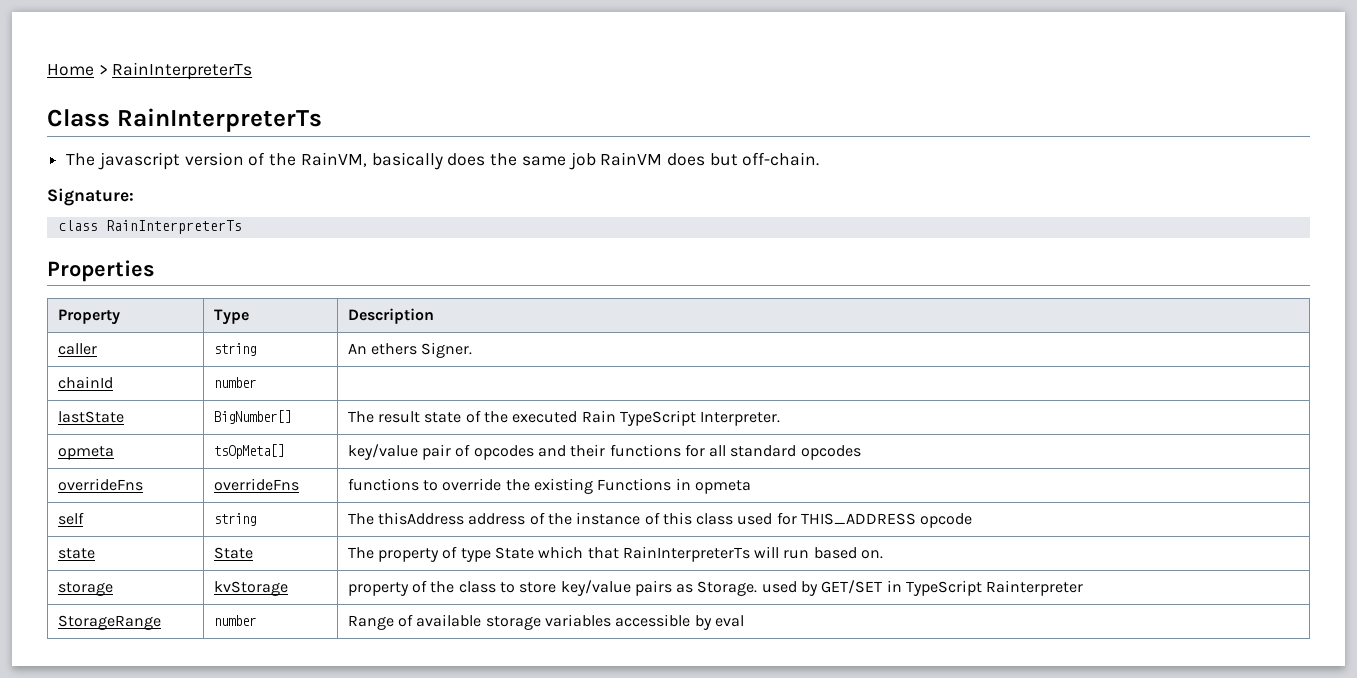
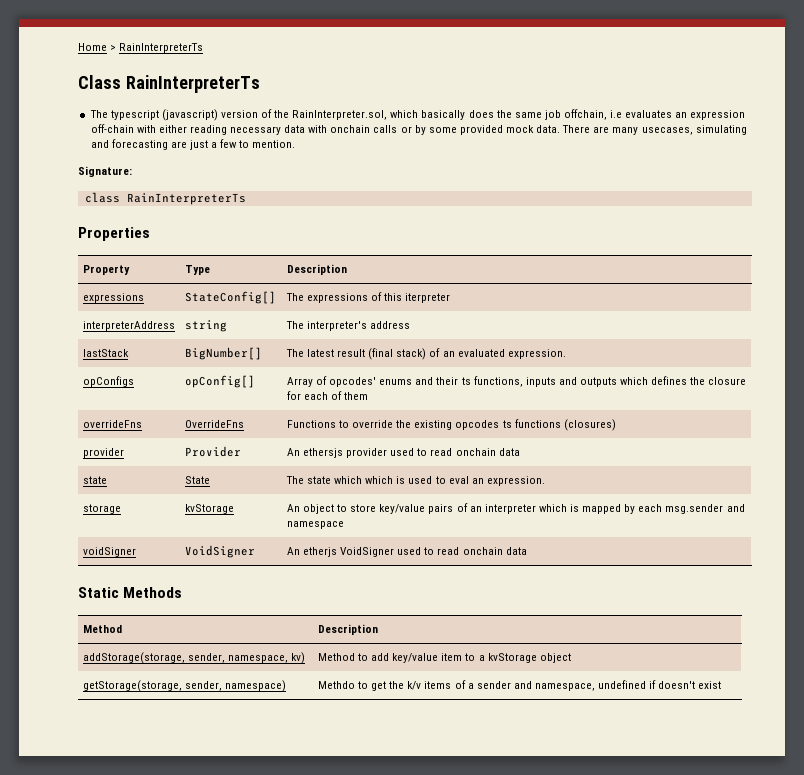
- The javascript version of the RainVM, basically does the same job RainVM does but off-chain.
+ The typescript (javascript) version of the RainInterpreter.sol, which basically does the same job offchain, i.e evaluates an expression off-chain with either reading necessary data with onchain calls or by some provided mock data. There are many usecases, simulating and forecasting are just a few to mention.
- caller | string | An ethers Signer.
- chainId | number |
- lastState | BigNumber[] | The result state of the executed Rain TypeScript Interpreter.
- opmeta | tsOpMeta[] | key/value pair of opcodes and their functions for all standard opcodes
- overrideFns | overrideFns | functions to override the existing Functions in opmeta
- self | string | The thisAddress address of the instance of this class used for THIS_ADDRESS opcode
- state | State | The property of type State which that RainInterpreterTs will run based on.
- storage | kvStorage | property of the class to store key/value pairs as Storage. used by GET/SET in TypeScript Rainterpreter
- StorageRange | number | Range of available storage variables accessible by eval
+ expressions | StateConfig[] | The expressions of this iterpreter
+ interpreterAddress | string | The interpreter's address
+ lastStack | BigNumber[] | The latest result (final stack) of an evaluated expression.
+ opConfigs | opConfig[] | Array of opcodes' enums and their ts functions, inputs and outputs which defines the closure for each of them
+ overrideFns | OverrideFns | Functions to override the existing opcodes ts functions (closures)
+ provider | Provider | An ethersjs provider used to read onchain data
+ state | State | The state which which is used to eval an expression.
+ storage | kvStorage | An object to store key/value pairs of an interpreter which is mapped by each msg.sender and namespace
+ voidSigner | VoidSigner | An etherjs VoidSigner used to read onchain data
+ Static Methods
+ Method | Description
+ addStorage(storage, sender, namespace, kv) | Method to add key/value item to a kvStorage object
+ getStorage(storage, sender, namespace) | Methdo to get the k/v items of a sender and namespace, undefined if doesn't exist

